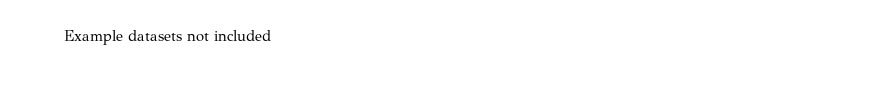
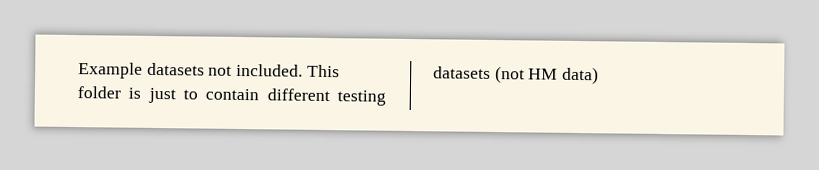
- Example datasets not included
+ Example datasets not included. This folder is just to contain different testing datasets (not HM data)

